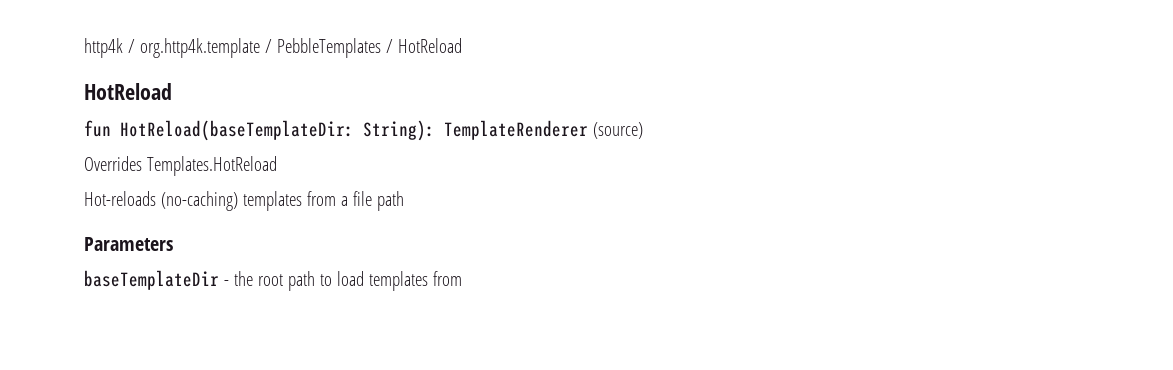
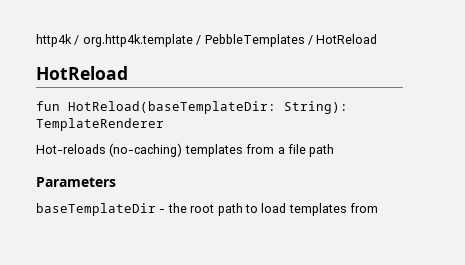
- fun HotReload(baseTemplateDir: String): TemplateRenderer (source)
- Overrides Templates.HotReload
+ fun HotReload(baseTemplateDir: String): TemplateRenderer

